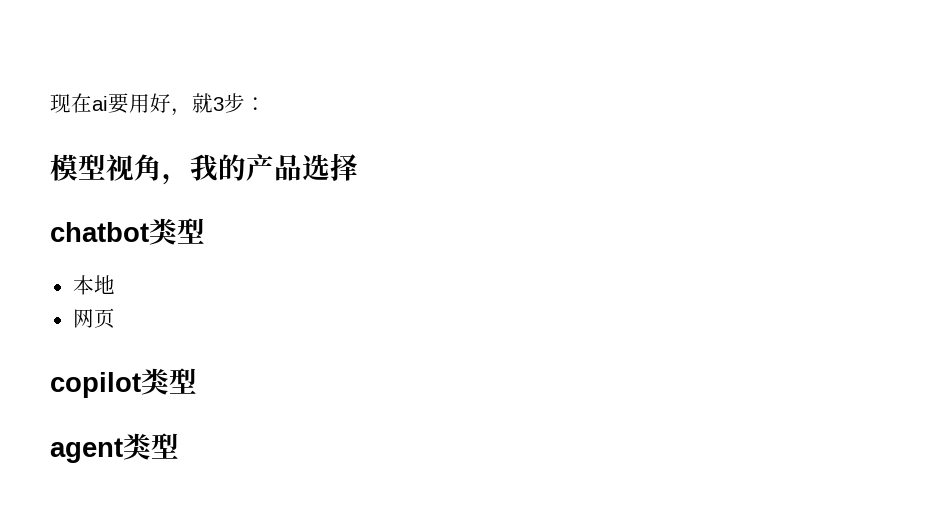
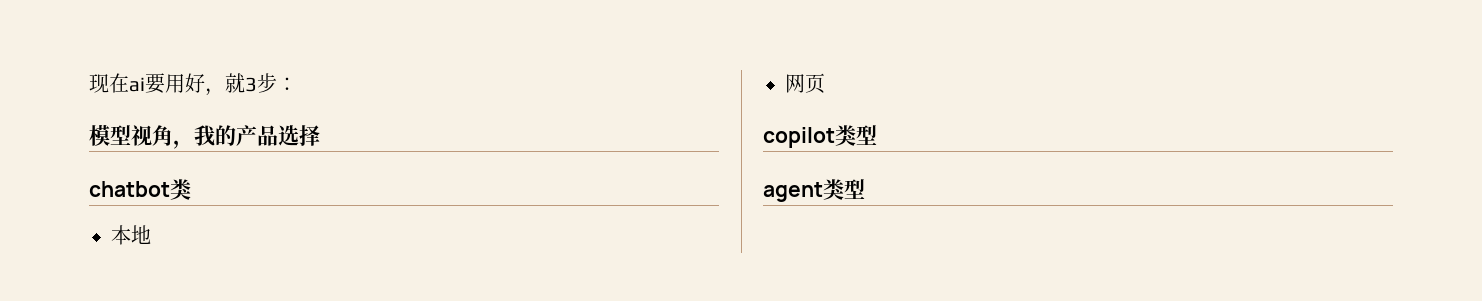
- chatbot类型
+ chatbot类

